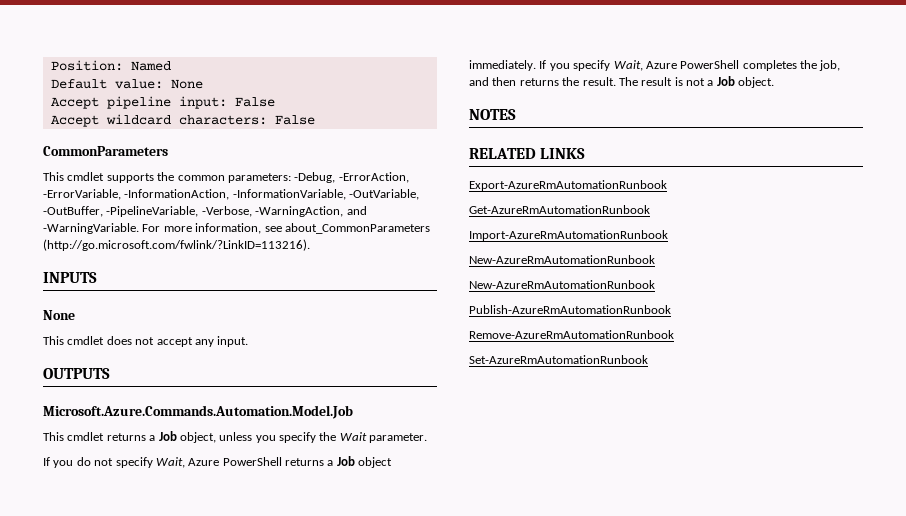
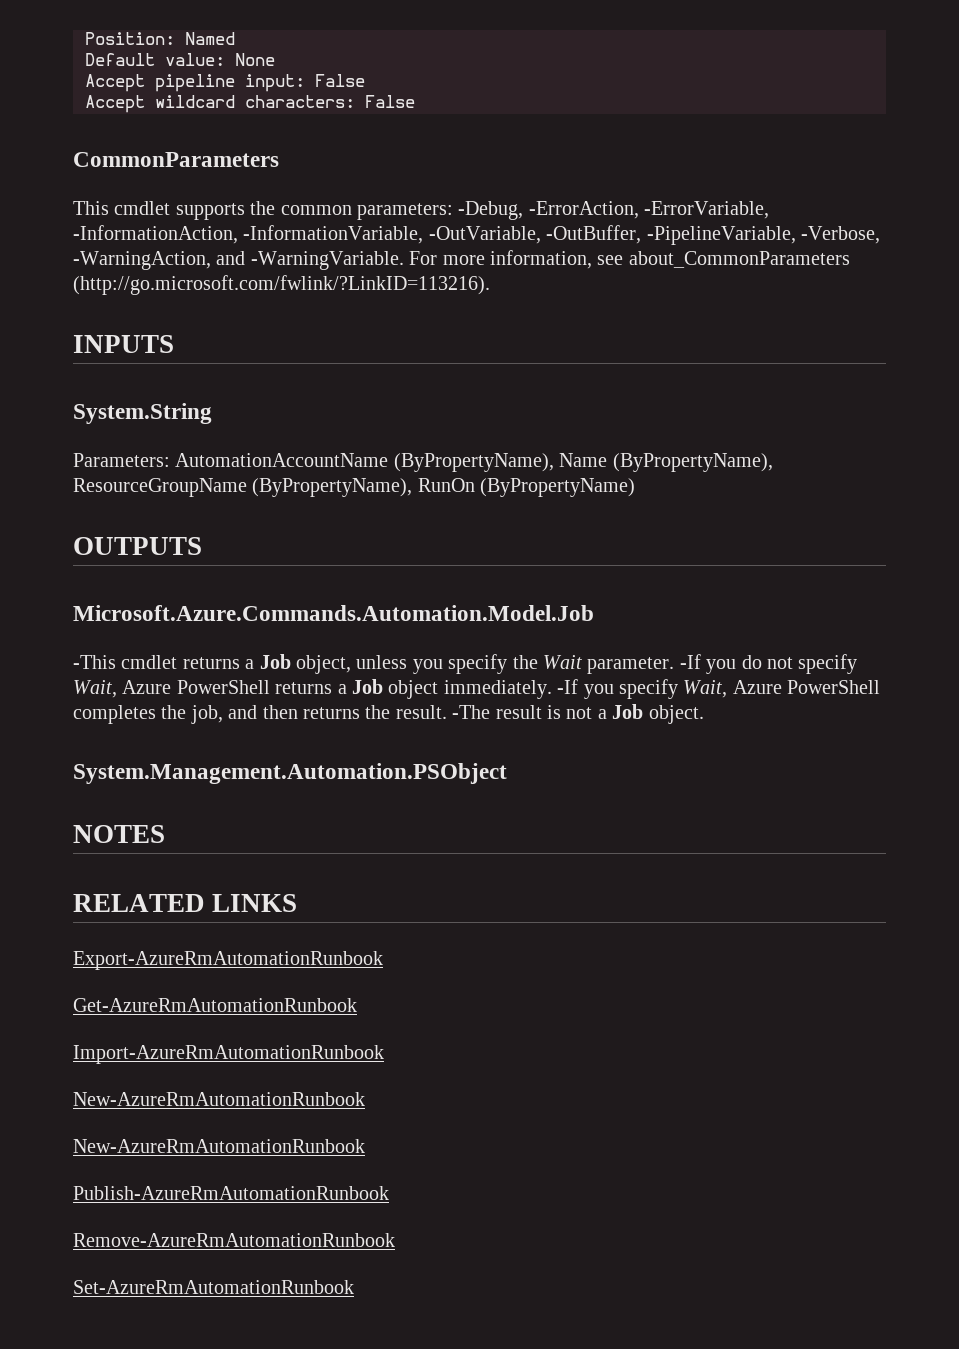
  INPUTS
- None
- This cmdlet does not accept any input.
+ System.String
+ Parameters: AutomationAccountName (ByPropertyName), Name (ByPropertyName), ResourceGroupName (ByPropertyName), RunOn (ByPropertyName)
- This cmdlet returns a Job object, unless you specify the Wait parameter.
- If you do not specify Wait, Azure PowerShell returns a Job object immediately.
+ -This cmdlet returns a Job object, unless you specify the Wait parameter. -If you do not specify Wait, Azure PowerShell returns a Job object immediately.
- If you specify Wait, Azure PowerShell completes the job, and then returns the result.
+ -If you specify Wait, Azure PowerShell completes the job, and then returns the result.
- The result is not a Job object.
+ -The result is not a Job object.
+ System.Management.Automation.PSObject

